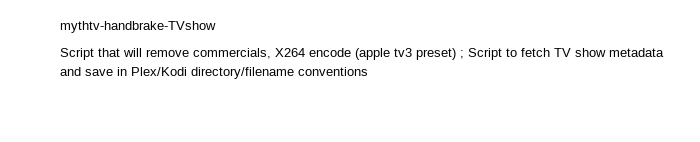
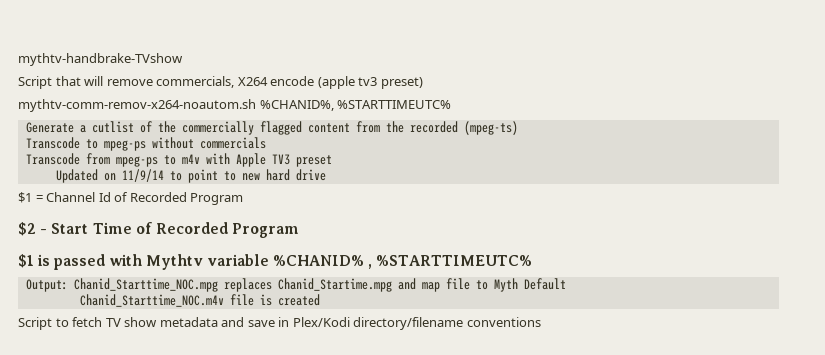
- Script that will remove commercials, X264 encode (apple tv3 preset) ; Script to fetch TV show metadata and save in Plex/Kodi directory/filename conventions
+ Script that will remove commercials, X264 encode (apple tv3 preset)
+ mythtv-comm-remov-x264-noautom.sh %CHANID%, %STARTTIMEUTC%
+ Generate a cutlist of the commercially flagged content from the recorded (mpeg-ts)
+ Transcode to mpeg-ps without commercials
+ Transcode from mpeg-ps to m4v with Apple TV3 preset
+ Updated on 11/9/14 to point to new hard drive
+ $1 = Channel Id of Recorded Program
+ $2 - Start Time of Recorded Program
+ $1 is passed with Mythtv variable %CHANID% , %STARTTIMEUTC%
+ Output: Chanid_Starttime_NOC.mpg replaces Chanid_Startime.mpg and map file to Myth Default
+ Chanid_Starttime_NOC.m4v file is created
+ Script to fetch TV show metadata and save in Plex/Kodi directory/filename conventions

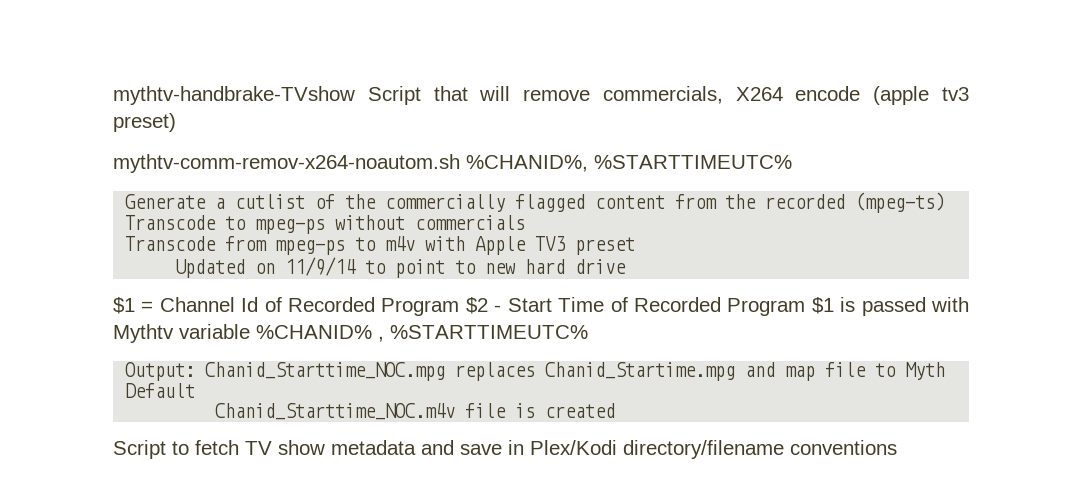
- mythtv-handbrake-TVshow
- Script that will remove commercials, X264 encode (apple tv3 preset)
+ mythtv-handbrake-TVshow Script that will remove commercials, X264 encode (apple tv3 preset)
- $1 = Channel Id of Recorded Program
- $2 - Start Time of Recorded Program
- $1 is passed with Mythtv variable %CHANID% , %STARTTIMEUTC%
+ $1 = Channel Id of Recorded Program $2 - Start Time of Recorded Program $1 is passed with Mythtv variable %CHANID% , %STARTTIMEUTC%

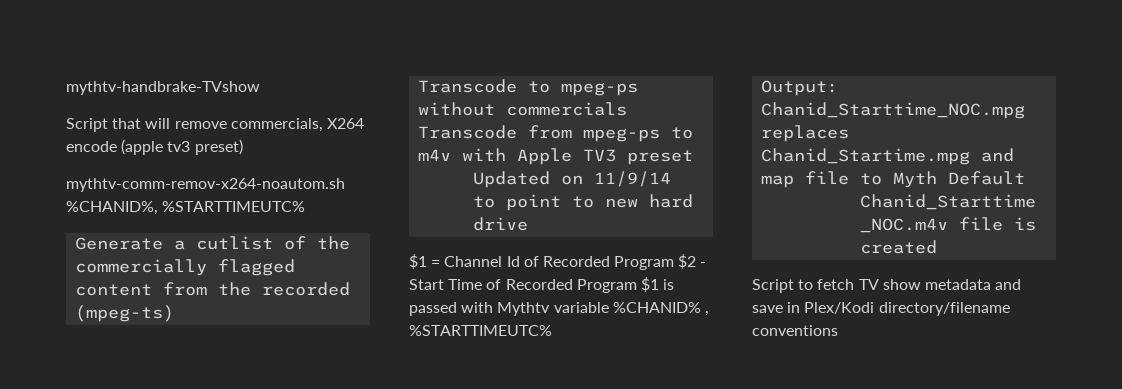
- mythtv-handbrake-TVshow Script that will remove commercials, X264 encode (apple tv3 preset)
+ mythtv-handbrake-TVshow
+ Script that will remove commercials, X264 encode (apple tv3 preset)

